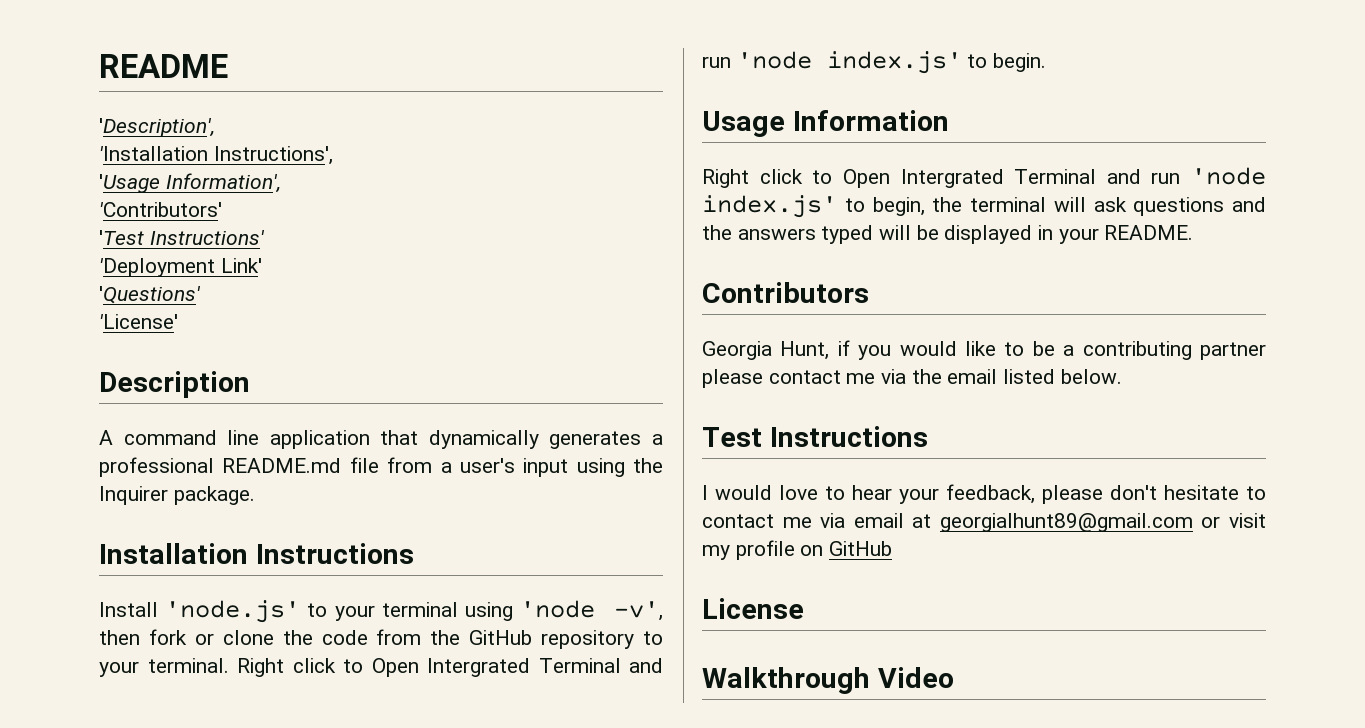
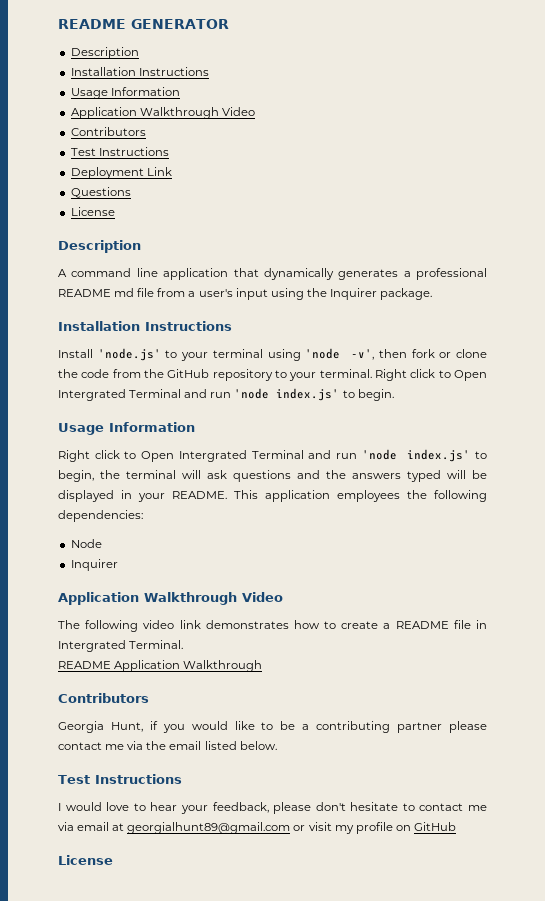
- README
- 'Description',
- 'Installation Instructions',
- 'Usage Information',
- 'Contributors'
- 'Test Instructions'
- 'Deployment Link'
- 'Questions'
- 'License'
+ README GENERATOR
+ Description
+ Installation Instructions
+ Usage Information
+ Application Walkthrough Video
+ Contributors
+ Test Instructions
+ Deployment Link
+ Questions
+ License
- A command line application that dynamically generates a professional README.md file from a user's input using the Inquirer package.
+ A command line application that dynamically generates a professional README md file from a user's input using the Inquirer package.
+ This application employees the following dependencies:
+ Node
+ Inquirer
+ Application Walkthrough Video
+ The following video link demonstrates how to create a README file in Intergrated Terminal.
+ README Application Walkthrough
- Walkthrough Video

